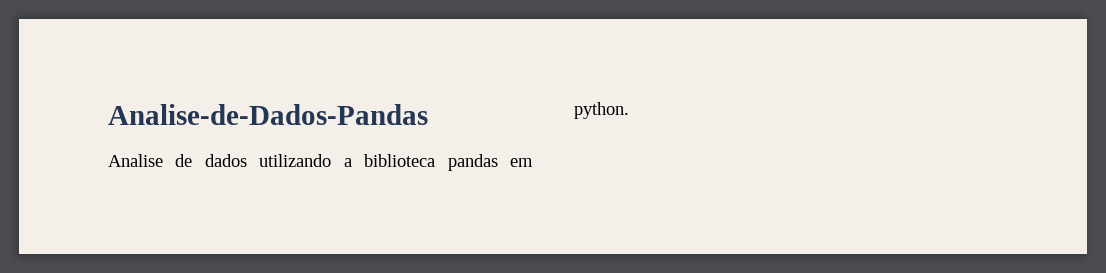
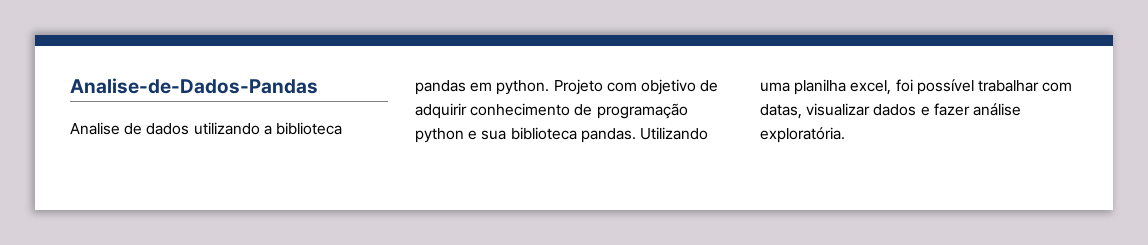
+ Projeto com objetivo de adquirir conhecimento de programação python e sua biblioteca pandas. Utilizando uma planilha excel, foi possível trabalhar com datas, visualizar dados e fazer análise exploratória.

